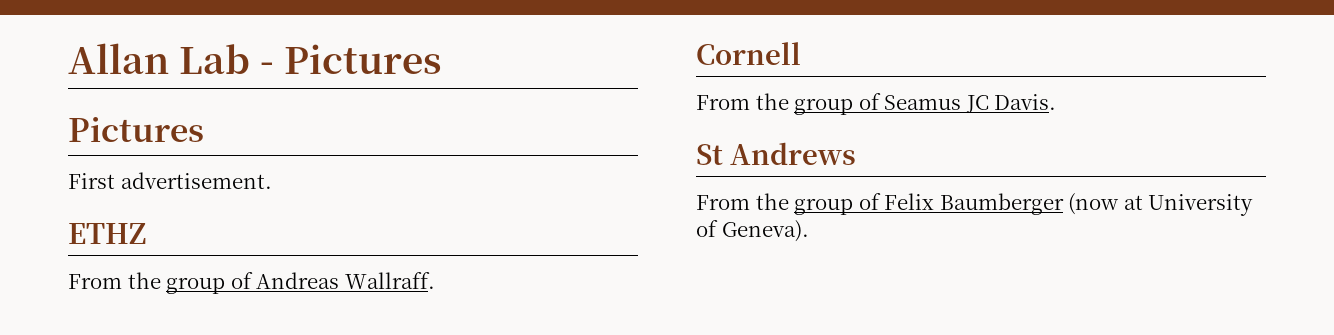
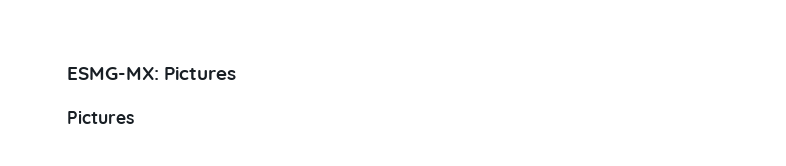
- Allan Lab - Pictures
+ ESMG-MX: Pictures
- First advertisement.
- ETHZ
- From the group of Andreas Wallraff.
- Cornell
- From the group of Seamus JC Davis.
- St Andrews
- From the group of Felix Baumberger (now at University of Geneva).

